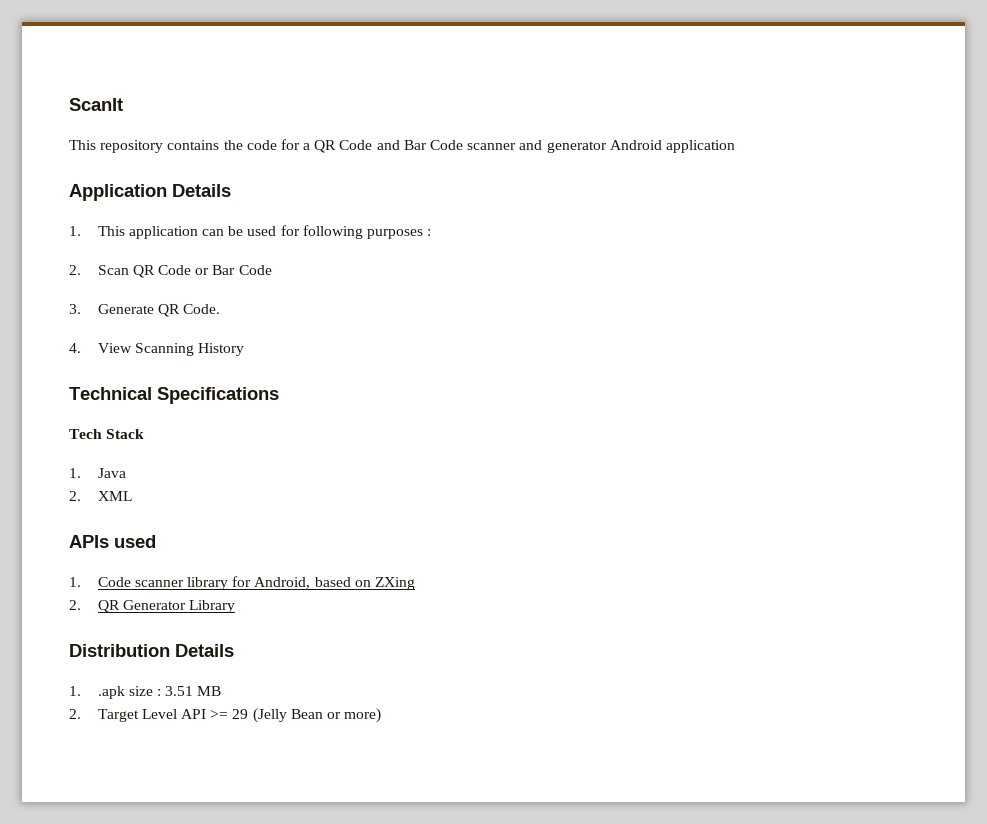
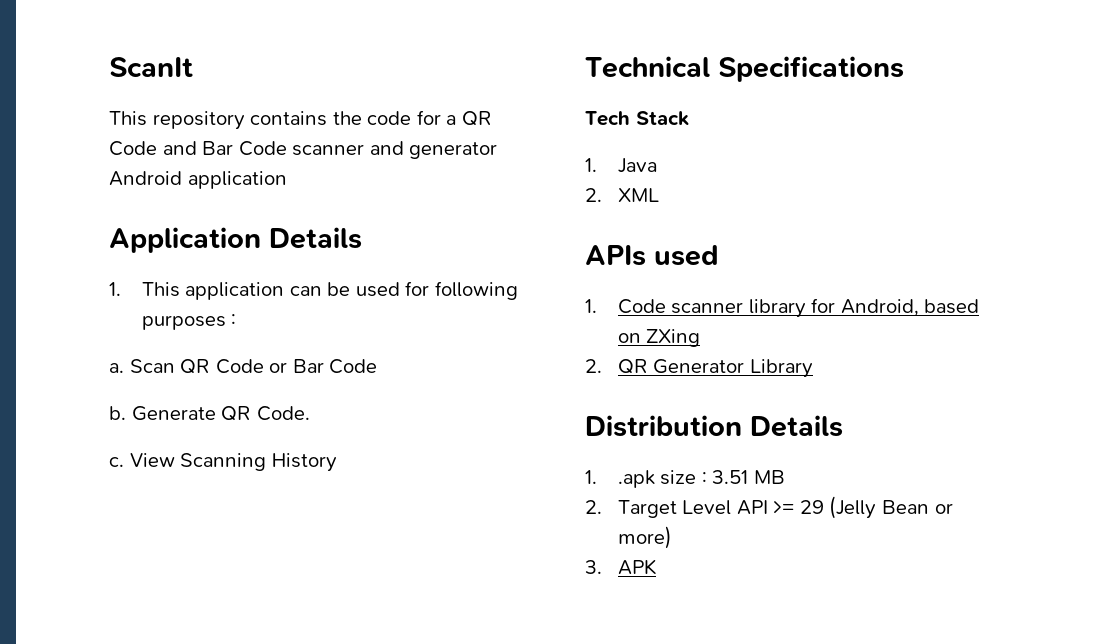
- 2. Scan QR Code or Bar Code
+ a. Scan QR Code or Bar Code
- 3. Generate QR Code.
+ b. Generate QR Code.
- 4. View Scanning History
+ c. View Scanning History
+ 3. APK

